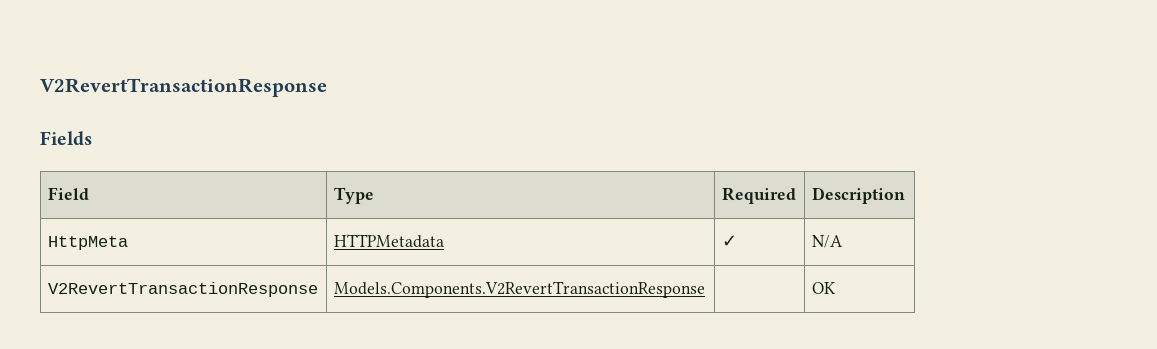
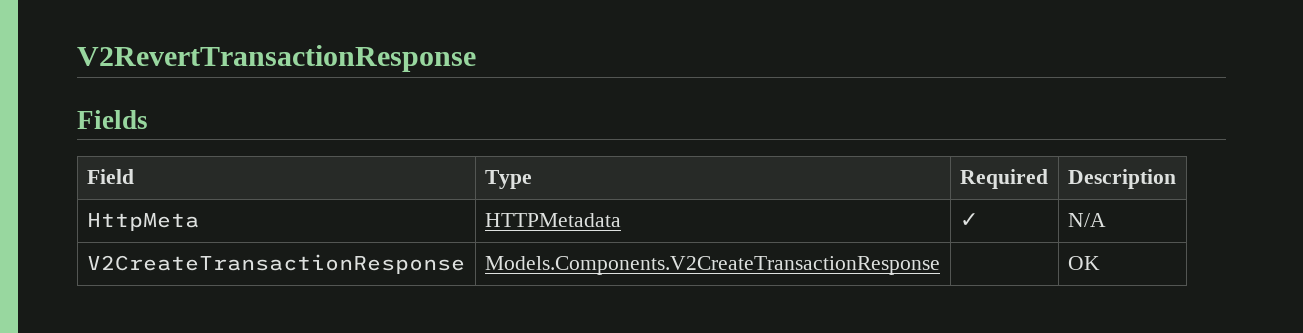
- V2RevertTransactionResponse | Models.Components.V2RevertTransactionResponse | | OK
+ V2CreateTransactionResponse | Models.Components.V2CreateTransactionResponse | | OK

